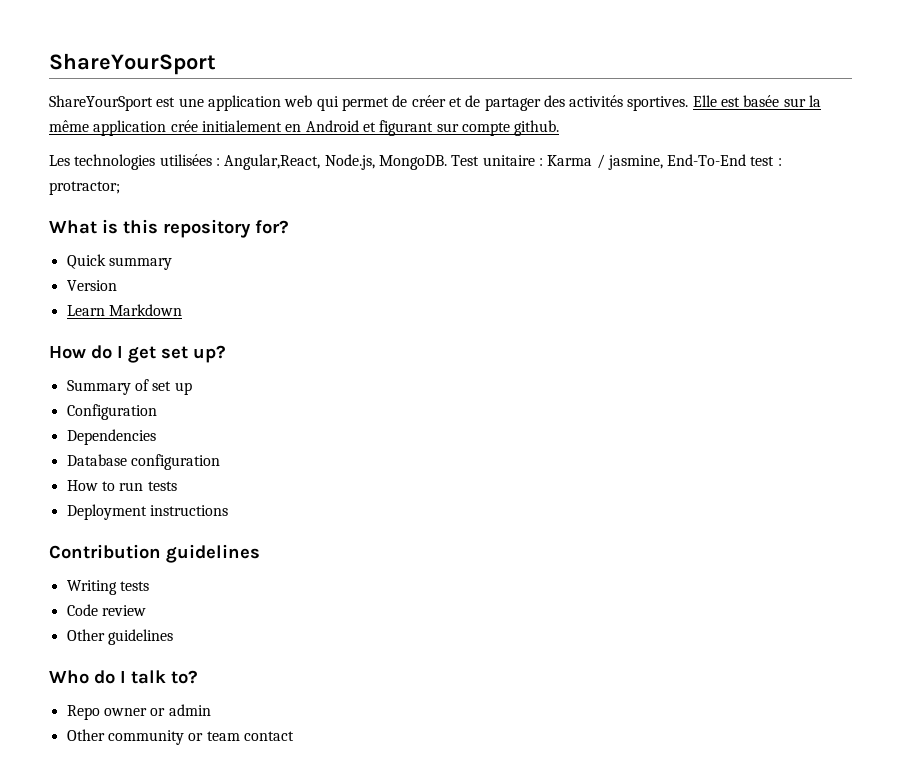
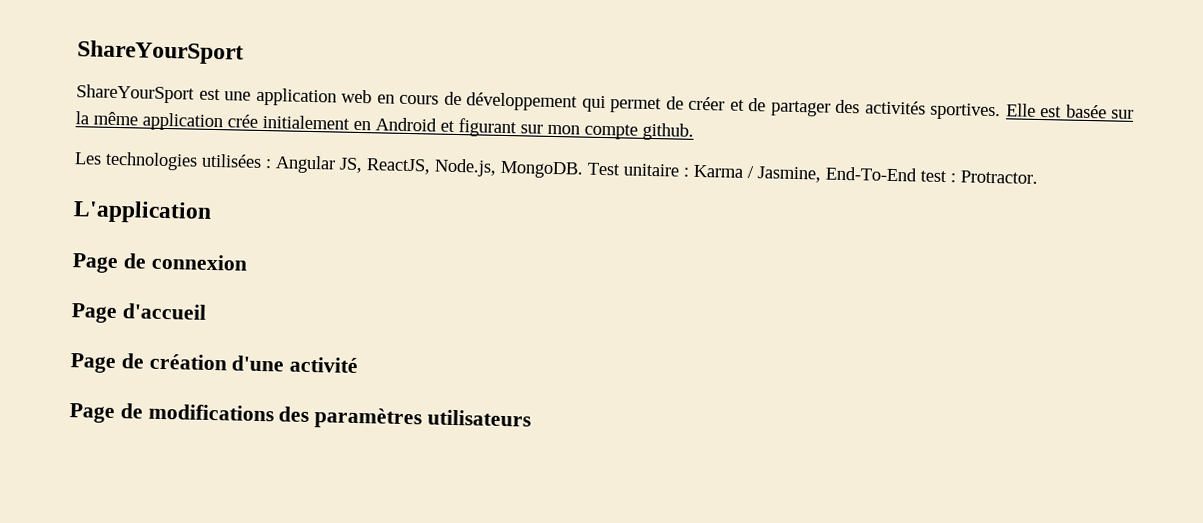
- ShareYourSport est une application web qui permet de créer et de partager des activités sportives.
+ ShareYourSport est une application web en cours de développement qui permet de créer et de partager des activités sportives.
- Elle est basée sur la même application crée initialement en Android et figurant sur compte github.
+ Elle est basée sur la même application crée initialement en Android et figurant sur mon compte github.
- Les technologies utilisées : Angular,React, Node.js, MongoDB.
+ Les technologies utilisées : Angular JS, ReactJS, Node.js, MongoDB.
- Test unitaire : Karma / jasmine, End-To-End test : protractor;
- What is this repository for?
- Quick summary
- Version
- Learn Markdown
- How do I get set up?
- Summary of set up
- Configuration
- Dependencies
- Database configuration
- How to run tests
- Deployment instructions
- Contribution guidelines
- Writing tests
- Code review
- Other guidelines
- Who do I talk to?
- Repo owner or admin
- Other community or team contact
+ Test unitaire : Karma / Jasmine, End-To-End test : Protractor.
+ L'application
+ Page de connexion
+ Page d'accueil
+ Page de création d'une activité
+ Page de modifications des paramètres utilisateurs

